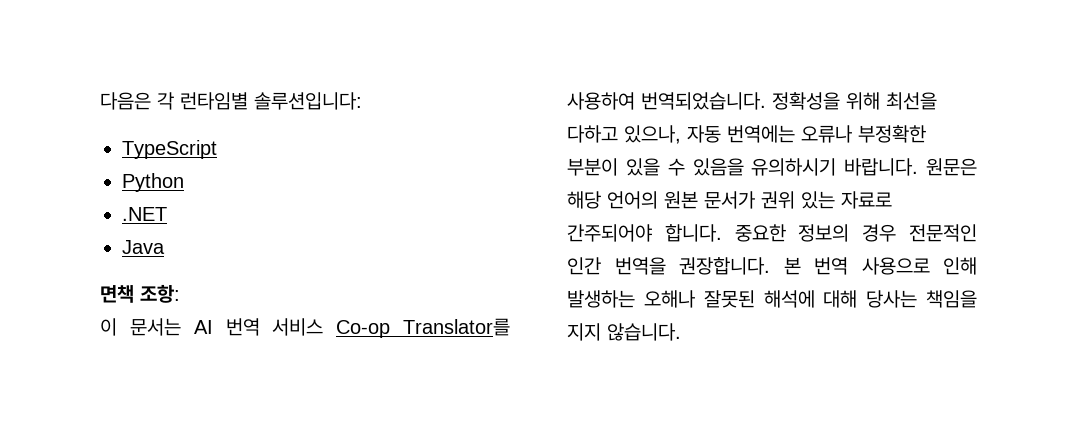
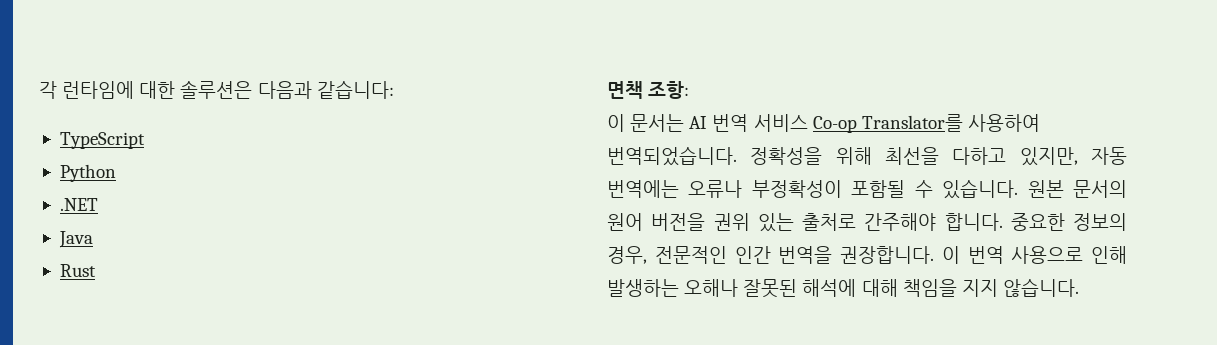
- 다음은 각 런타임별 솔루션입니다:
+ 각 런타임에 대한 솔루션은 다음과 같습니다:
+ Rust
- 정확성을 위해 최선을 다하고 있으나, 자동 번역에는 오류나 부정확한 부분이 있을 수 있음을 유의하시기 바랍니다. 원문은 해당 언어의 원본 문서가 권위 있는 자료로 간주되어야 합니다.
+ 정확성을 위해 최선을 다하고 있지만, 자동 번역에는 오류나 부정확성이 포함될 수 있습니다. 원본 문서의 원어 버전을 권위 있는 출처로 간주해야 합니다.
- 중요한 정보의 경우 전문적인 인간 번역을 권장합니다.
+ 중요한 정보의 경우, 전문적인 인간 번역을 권장합니다.
- 본 번역 사용으로 인해 발생하는 오해나 잘못된 해석에 대해 당사는 책임을 지지 않습니다.
+ 이 번역 사용으로 인해 발생하는 오해나 잘못된 해석에 대해 책임을 지지 않습니다.

